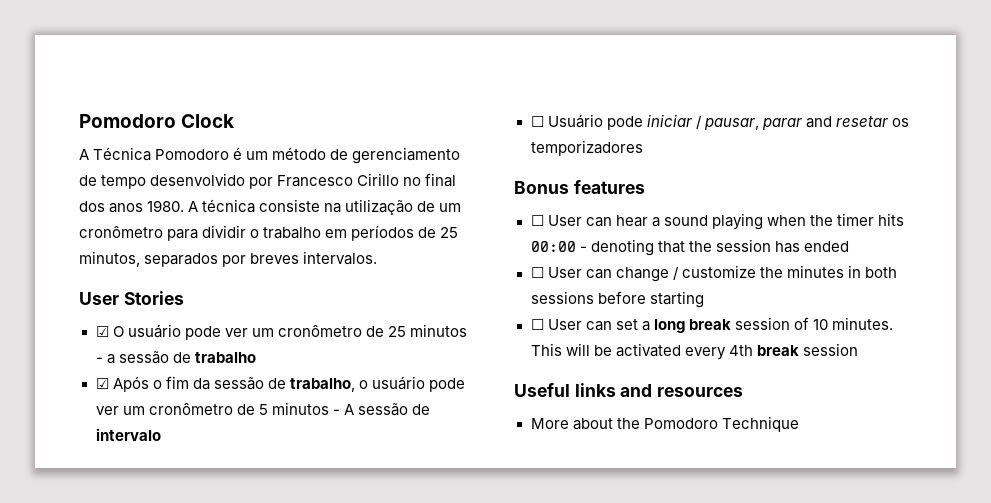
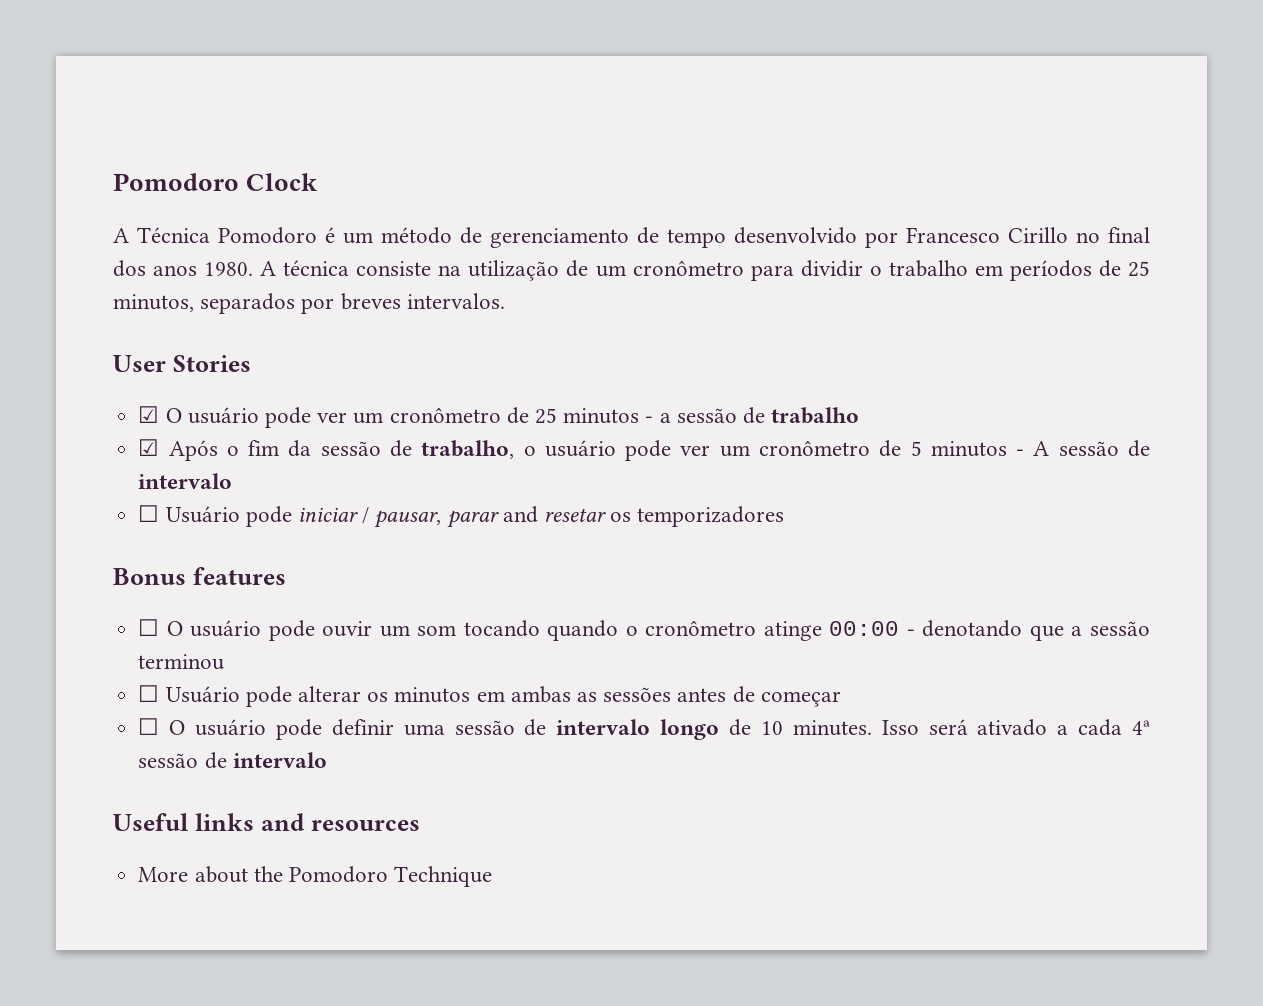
- ☐ User can hear a sound playing when the timer hits 00:00 - denoting that the session has ended
- ☐ User can change / customize the minutes in both sessions before starting
- ☐ User can set a long break session of 10 minutes. This will be activated every 4th break session
+ ☐ O usuário pode ouvir um som tocando quando o cronômetro atinge 00:00 - denotando que a sessão terminou
+ ☐ Usuário pode alterar os minutos em ambas as sessões antes de começar
+ ☐ O usuário pode definir uma sessão de intervalo longo de 10 minutes. Isso será ativado a cada 4ª sessão de intervalo

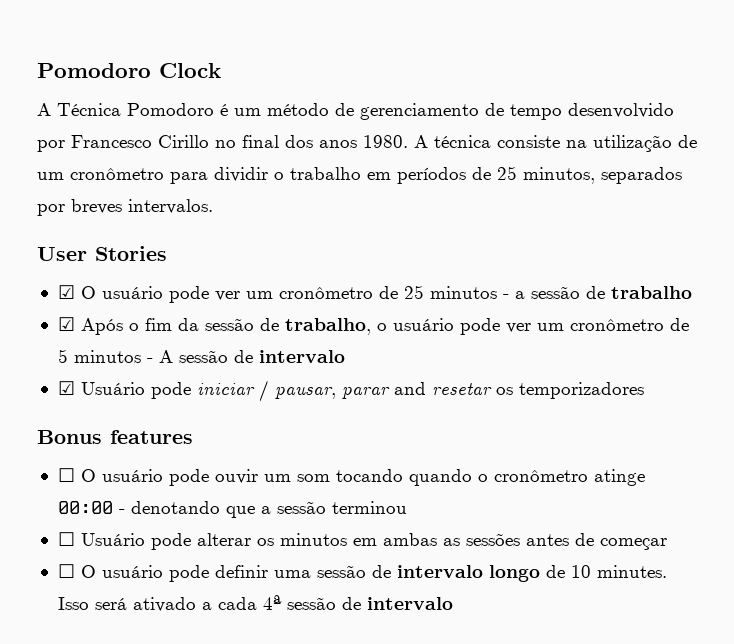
- ☐ Usuário pode iniciar / pausar, parar and resetar os temporizadores
+ ☑ Usuário pode iniciar / pausar, parar and resetar os temporizadores
- Useful links and resources
- More about the Pomodoro Technique

